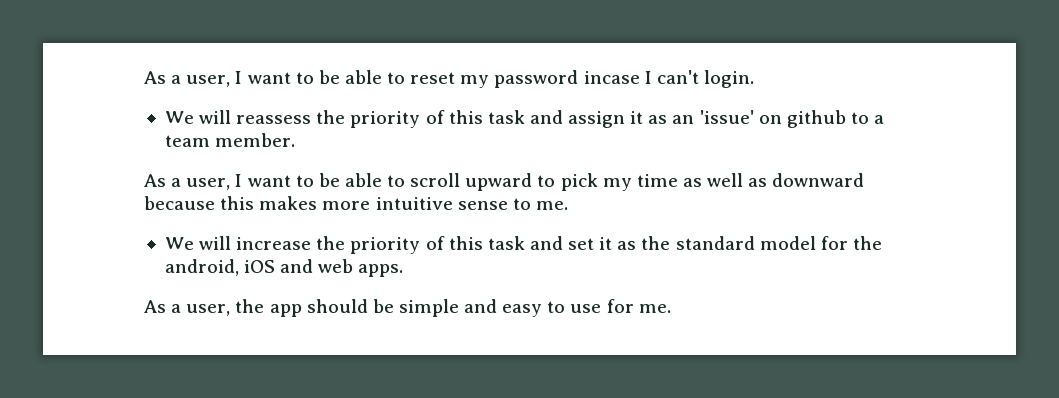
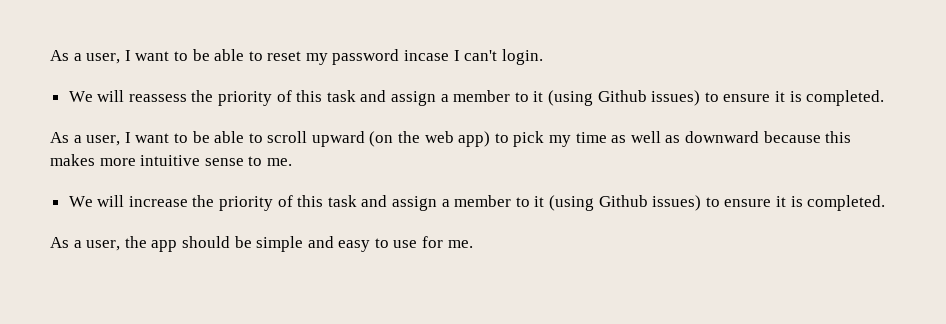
- We will reassess the priority of this task and assign it as an 'issue' on github to a team member.
+ We will reassess the priority of this task and assign a member to it (using Github issues) to ensure it is completed.
- As a user, I want to be able to scroll upward to pick my time as well as downward because this makes more intuitive sense to me.
+ As a user, I want to be able to scroll upward (on the web app) to pick my time as well as downward because this makes more intuitive sense to me.
- We will increase the priority of this task and set it as the standard model for the android, iOS and web apps.
+ We will increase the priority of this task and assign a member to it (using Github issues) to ensure it is completed.

